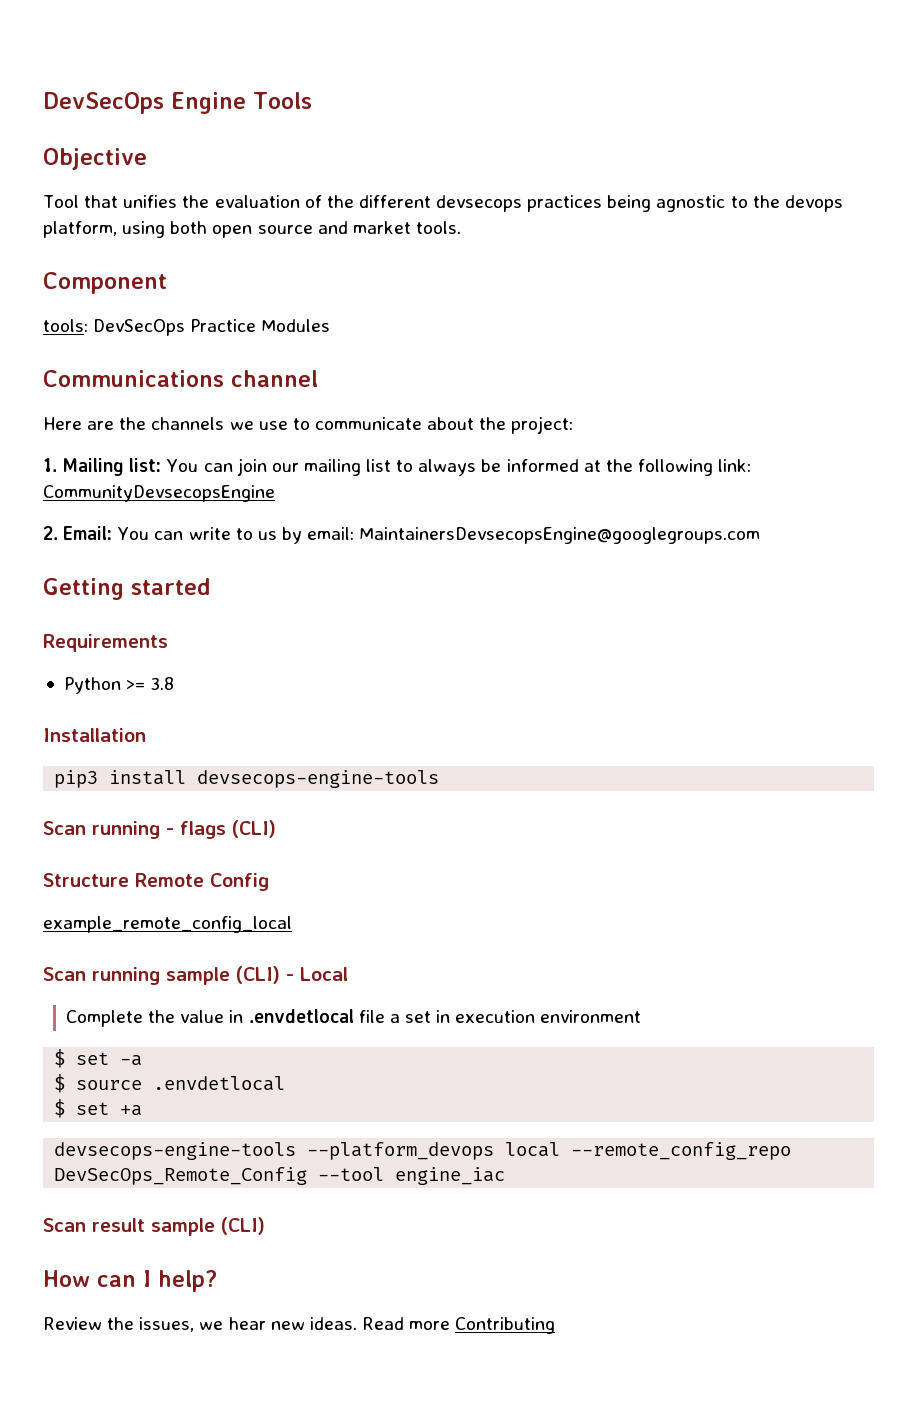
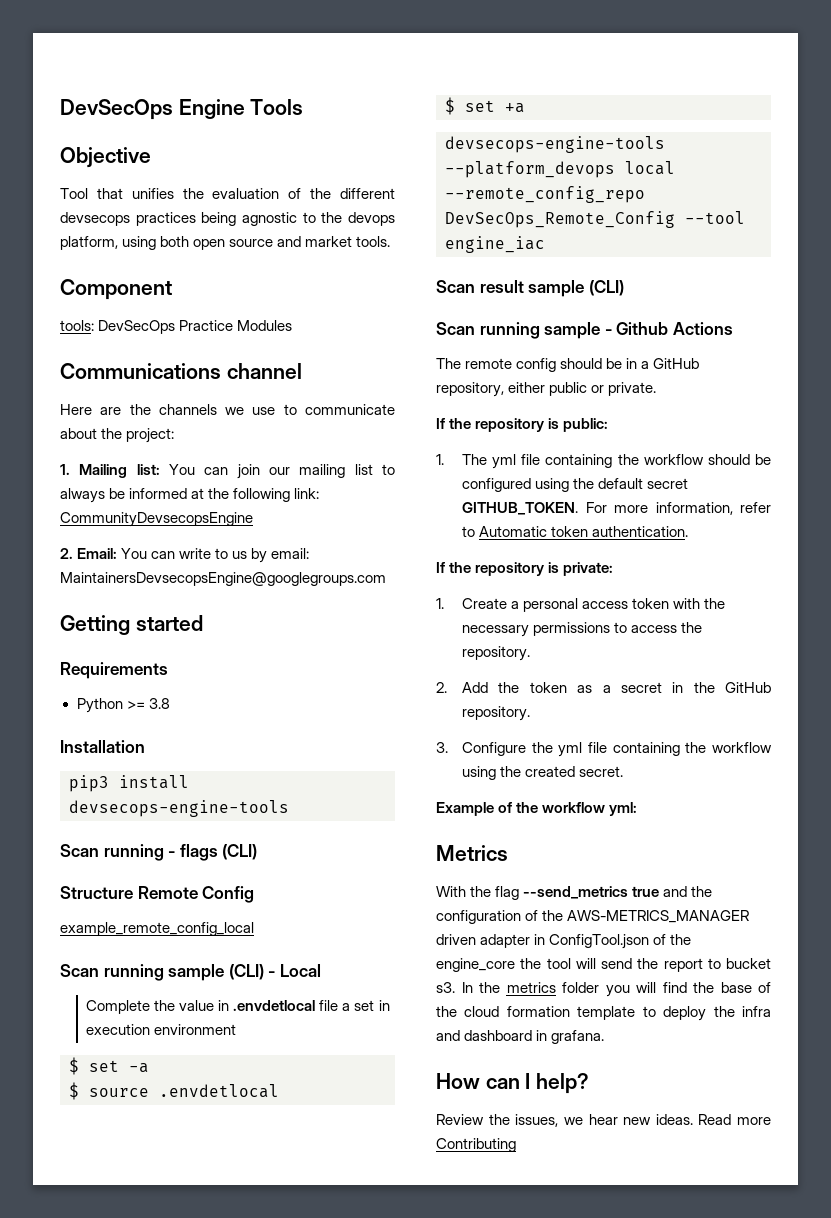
+ Scan running sample - Github Actions
+ The remote config should be in a GitHub repository, either public or private.
+ If the repository is public:
+ 1. The yml file containing the workflow should be configured using the default secret GITHUB_TOKEN. For more information, refer to Automatic token authentication.
+ If the repository is private:
+ 1. Create a personal access token with the necessary permissions to access the repository.
+ 2. Add the token as a secret in the GitHub repository.
+ 3. Configure the yml file containing the workflow using the created secret.
+ Example of the workflow yml:
+ Metrics
+ With the flag --send_metrics true and the configuration of the AWS-METRICS_MANAGER driven adapter in ConfigTool.json of the engine_core the tool will send the report to bucket s3. In the metrics folder you will find the base of the cloud formation template to deploy the infra and dashboard in grafana.

